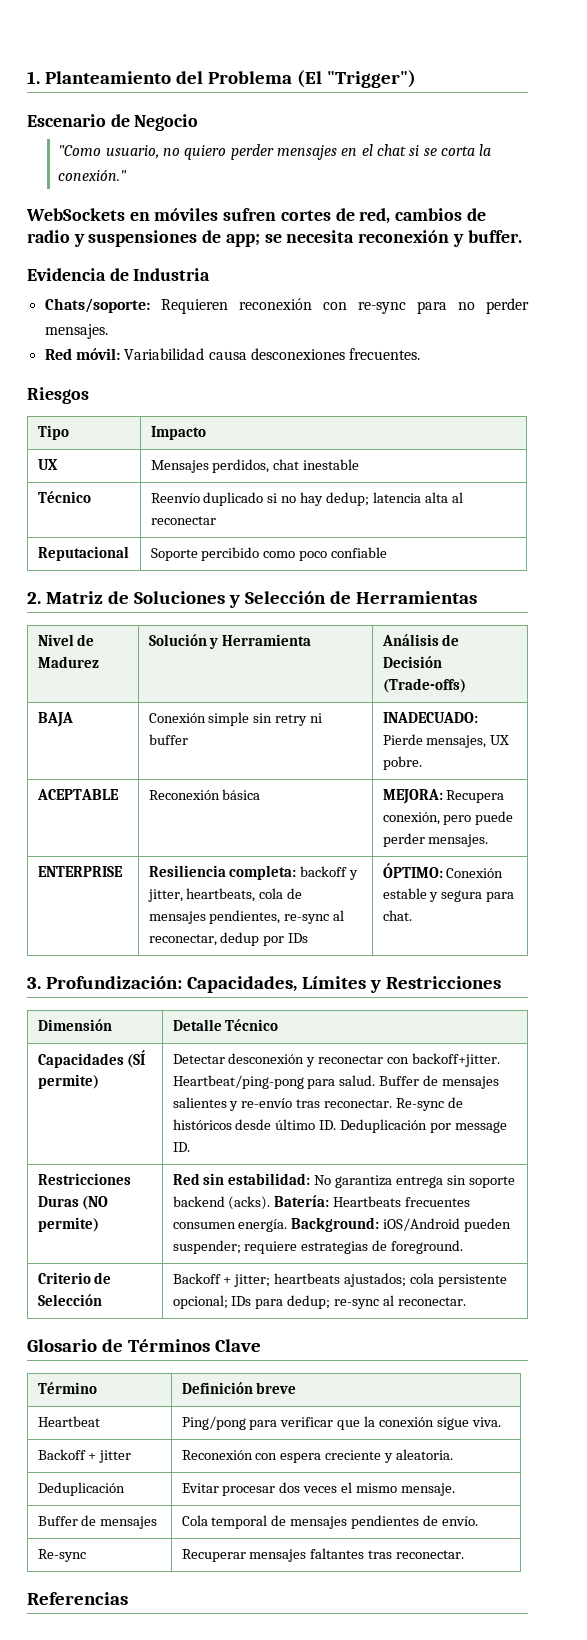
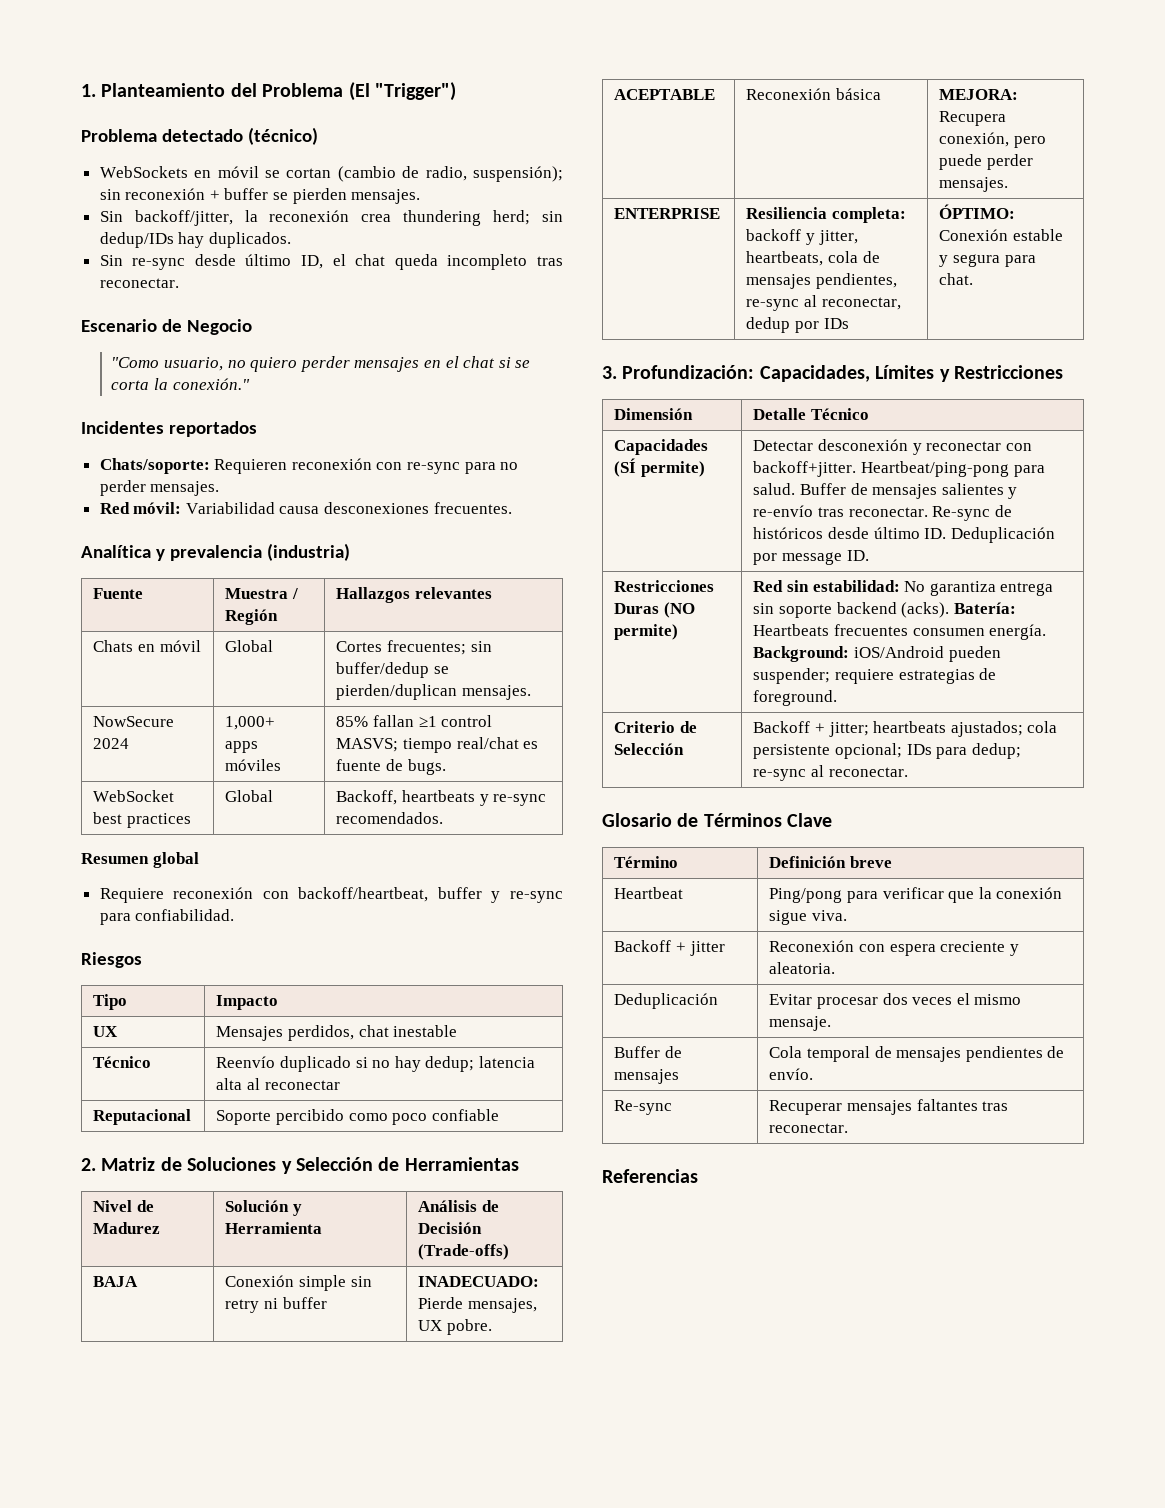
+ Problema detectado (técnico)
+ WebSockets en móvil se cortan (cambio de radio, suspensión); sin reconexión + buffer se pierden mensajes.
+ Sin backoff/jitter, la reconexión crea thundering herd; sin dedup/IDs hay duplicados.
+ Sin re-sync desde último ID, el chat queda incompleto tras reconectar.
- WebSockets en móviles sufren cortes de red, cambios de radio y suspensiones de app; se necesita reconexión y buffer.
- Evidencia de Industria
+ Incidentes reportados
+ Analítica y prevalencia (industria)
+ Fuente | Muestra / Región | Hallazgos relevantes
+ Chats en móvil | Global | Cortes frecuentes; sin buffer/dedup se pierden/duplican mensajes.
+ NowSecure 2024 | 1,000+ apps móviles | 85% fallan ≥1 control MASVS; tiempo real/chat es fuente de bugs.
+ WebSocket best practices | Global | Backoff, heartbeats y re-sync recomendados.
+ Resumen global
+ Requiere reconexión con backoff/heartbeat, buffer y re-sync para confiabilidad.

